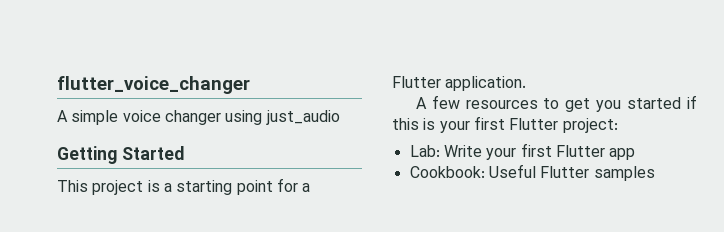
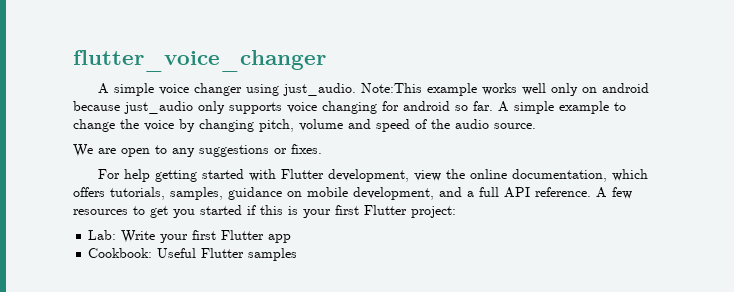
- A simple voice changer using just_audio
- Getting Started
- This project is a starting point for a Flutter application.
- A few resources to get you started if this is your first Flutter project:
+ A simple voice changer using just_audio. Note:This example works well only on android because just_audio only supports voice changing for android so far. A simple example to change the voice by changing pitch, volume and speed of the audio source.
+ We are open to any suggestions or fixes.
+ For help getting started with Flutter development, view the online documentation, which offers tutorials, samples, guidance on mobile development, and a full API reference. A few resources to get you started if this is your first Flutter project:

